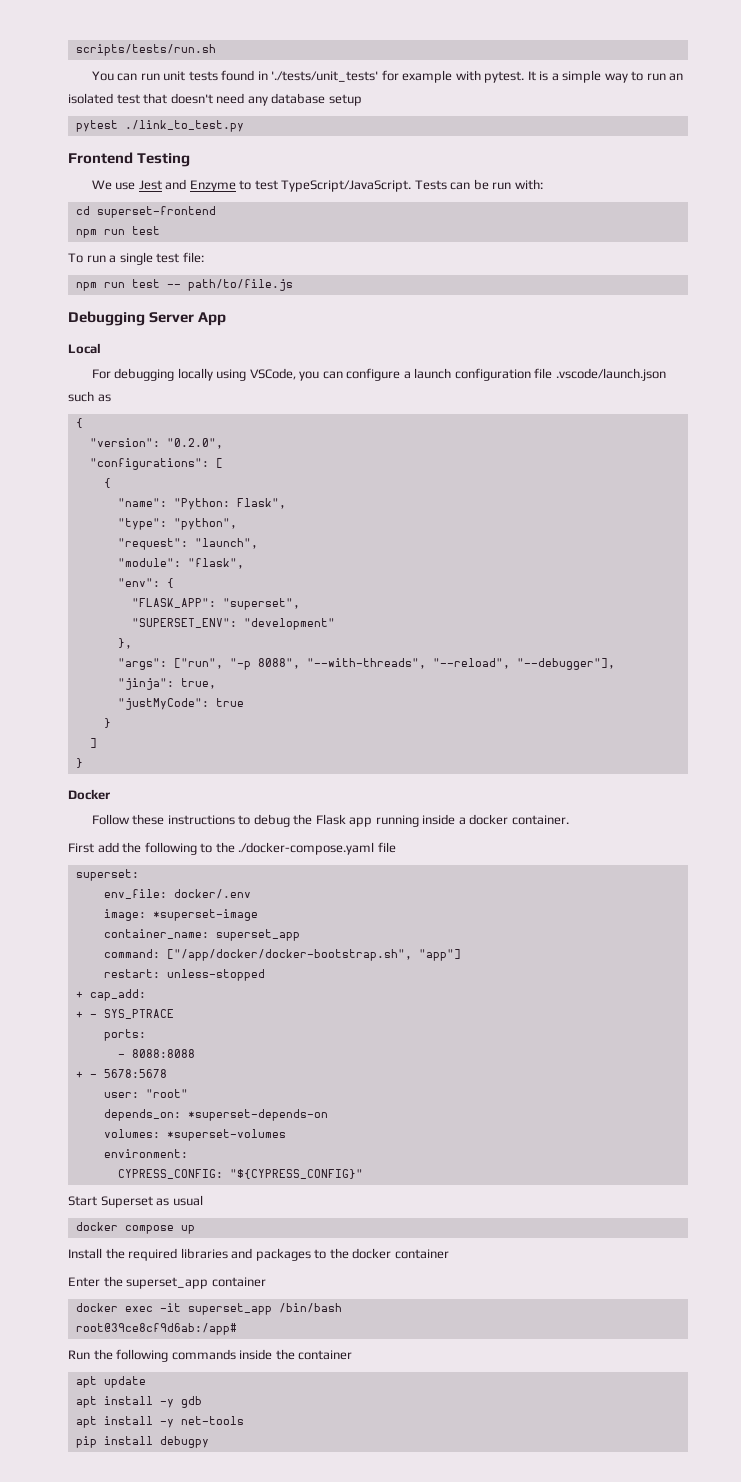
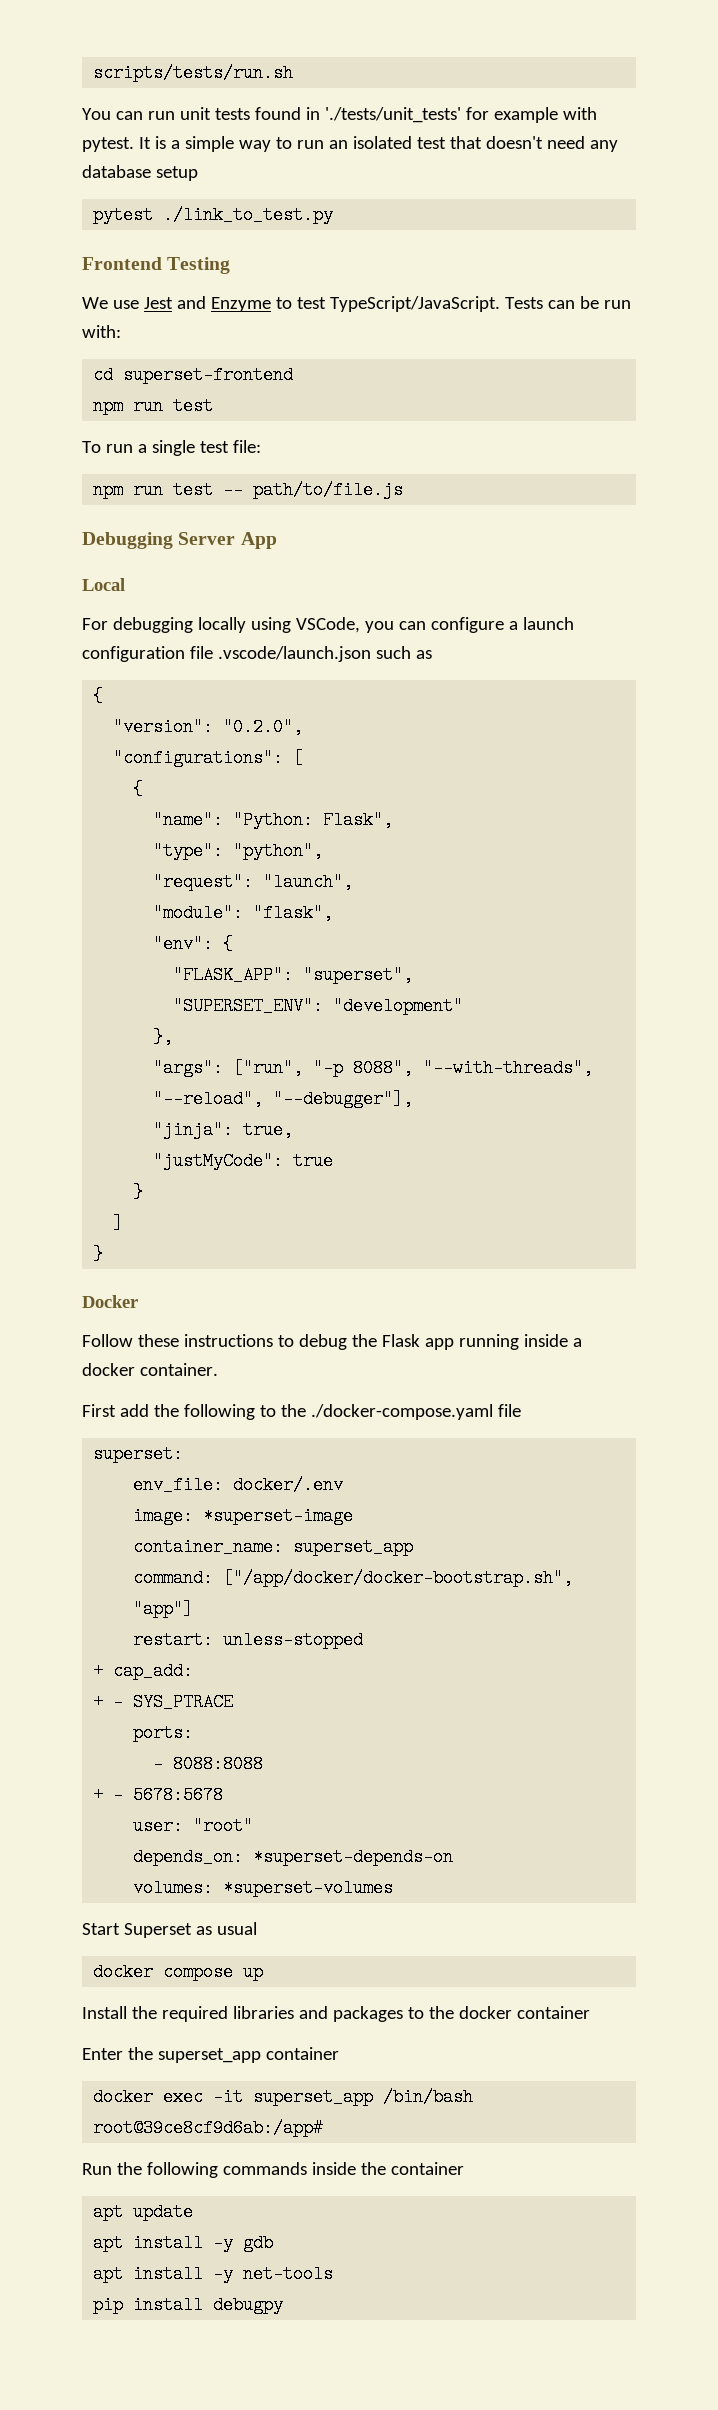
- environment:
- CYPRESS_CONFIG: "${CYPRESS_CONFIG}"

